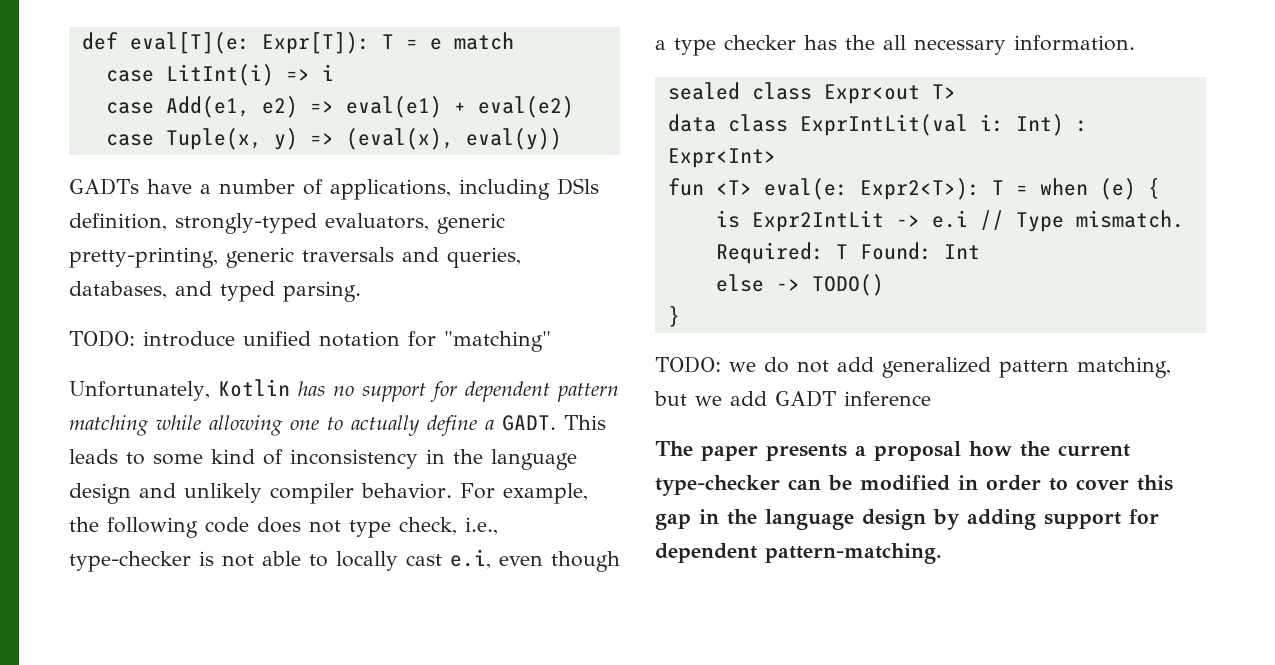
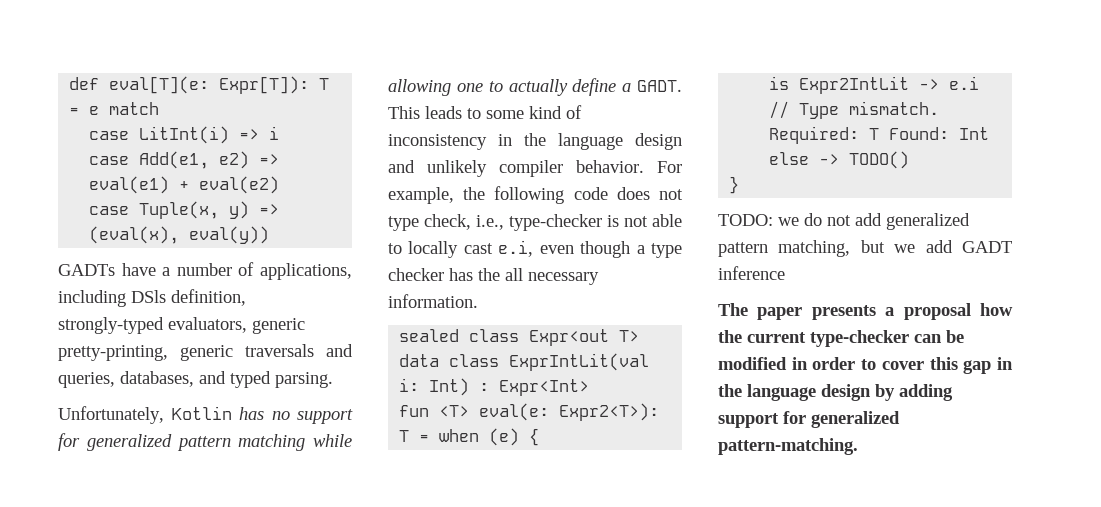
- TODO: introduce unified notation for "matching"
- Unfortunately, Kotlin has no support for dependent pattern matching while allowing one to actually define a GADT.
+ Unfortunately, Kotlin has no support for generalized pattern matching while allowing one to actually define a GADT.
- The paper presents a proposal how the current type-checker can be modified in order to cover this gap in the language design by adding support for dependent pattern-matching.
+ The paper presents a proposal how the current type-checker can be modified in order to cover this gap in the language design by adding support for generalized pattern-matching.

